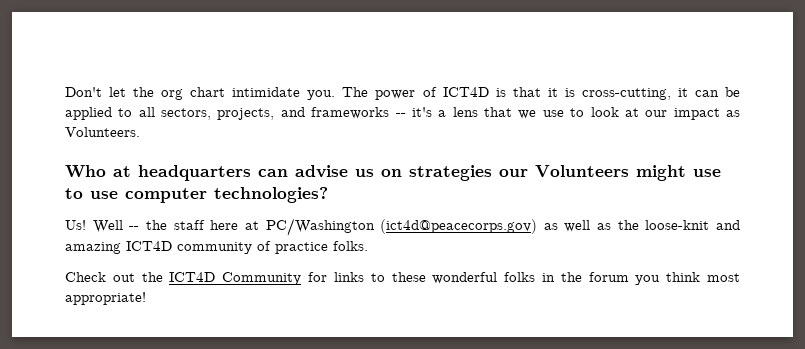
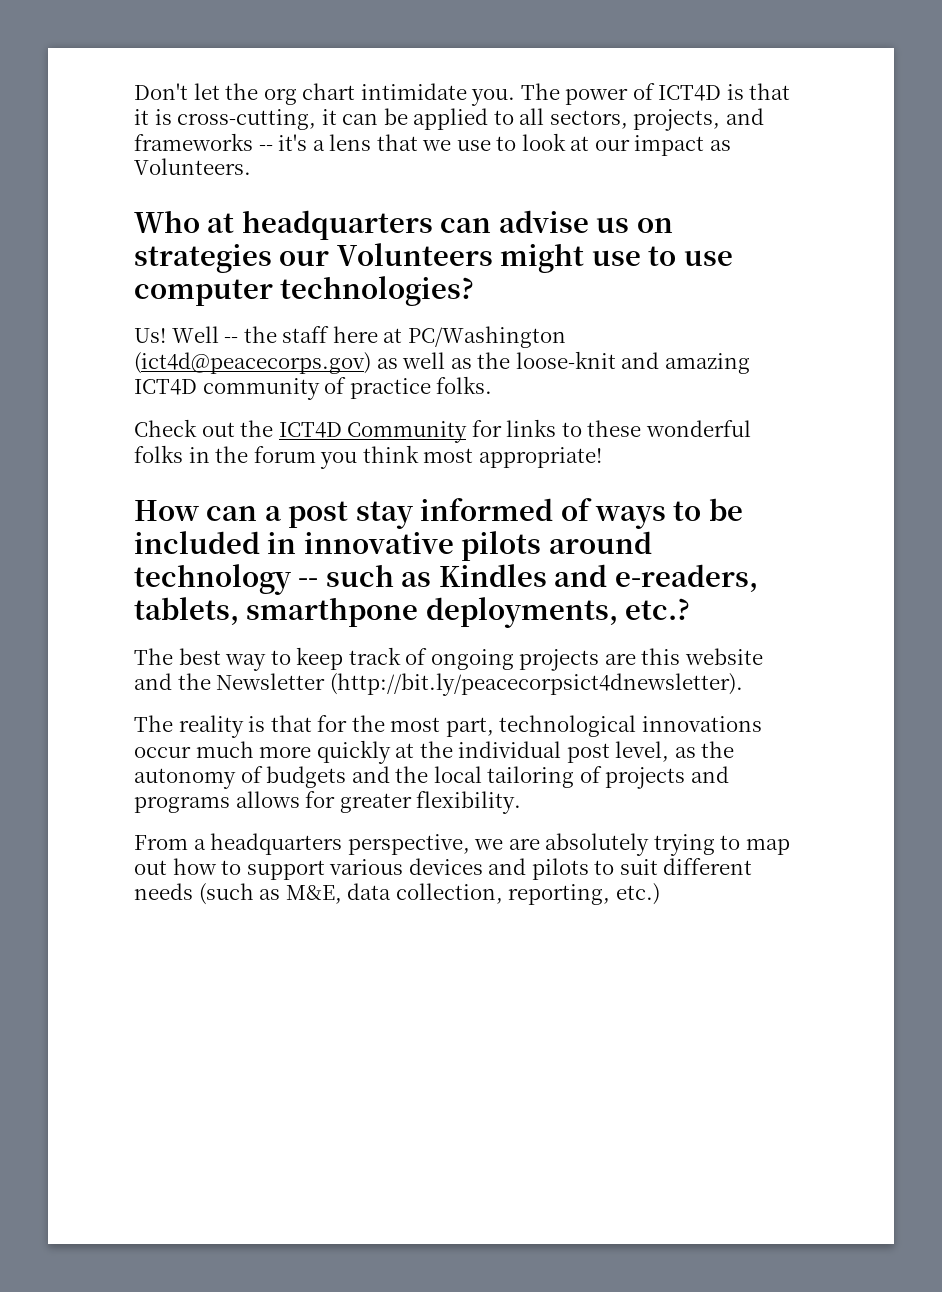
+ How can a post stay informed of ways to be included in innovative pilots around technology -- such as Kindles and e-readers, tablets, smarthpone deployments, etc.?
+ The best way to keep track of ongoing projects are this website and the Newsletter (http://bit.ly/peacecorpsict4dnewsletter).
+ The reality is that for the most part, technological innovations occur much more quickly at the individual post level, as the autonomy of budgets and the local tailoring of projects and programs allows for greater flexibility.
+ From a headquarters perspective, we are absolutely trying to map out how to support various devices and pilots to suit different needs (such as M&E, data collection, reporting, etc.)

